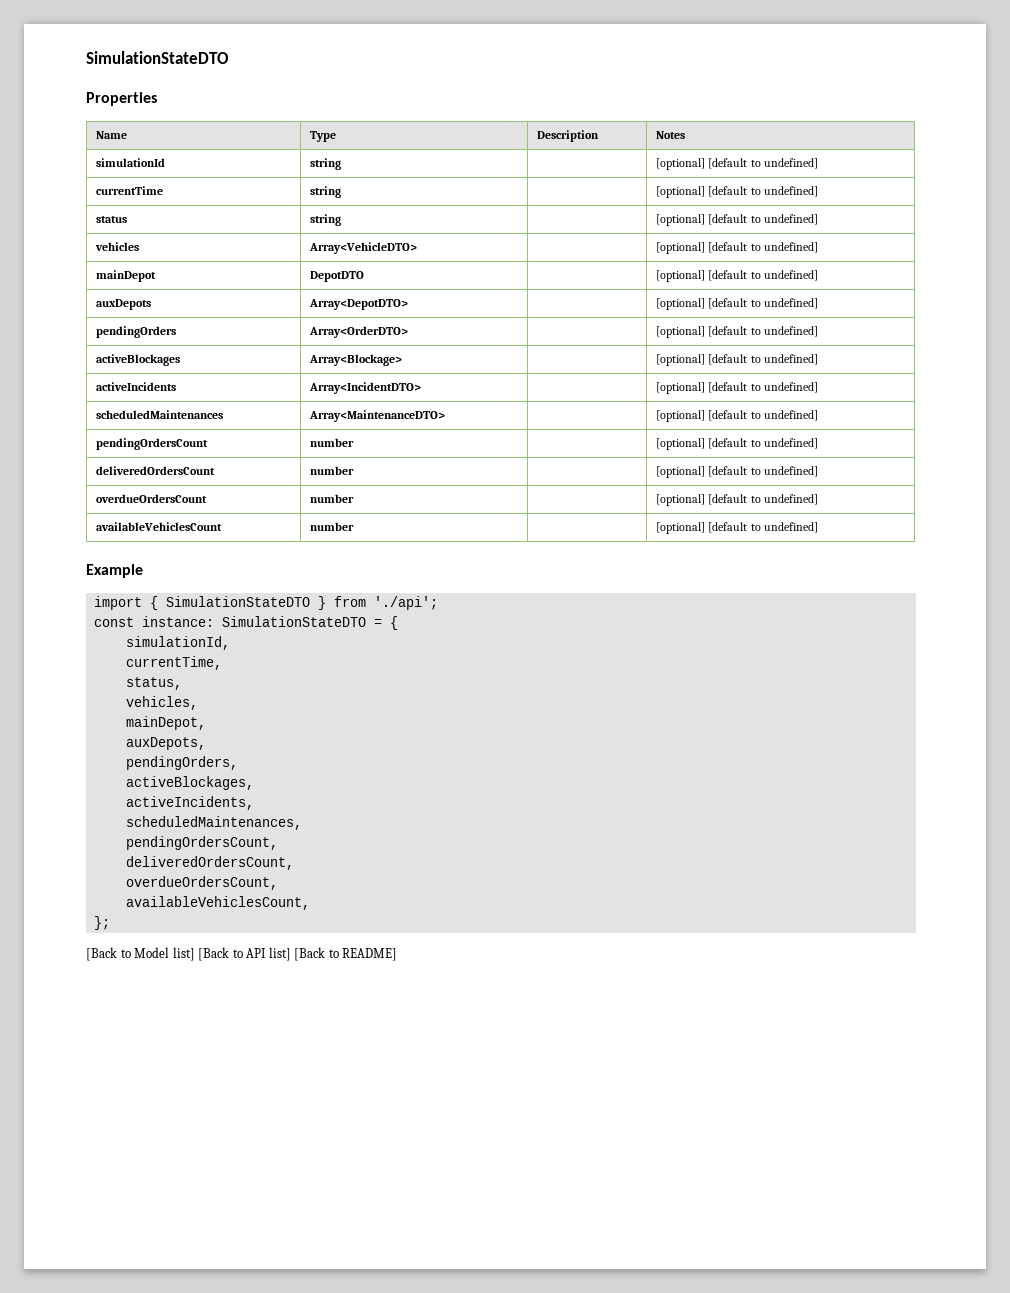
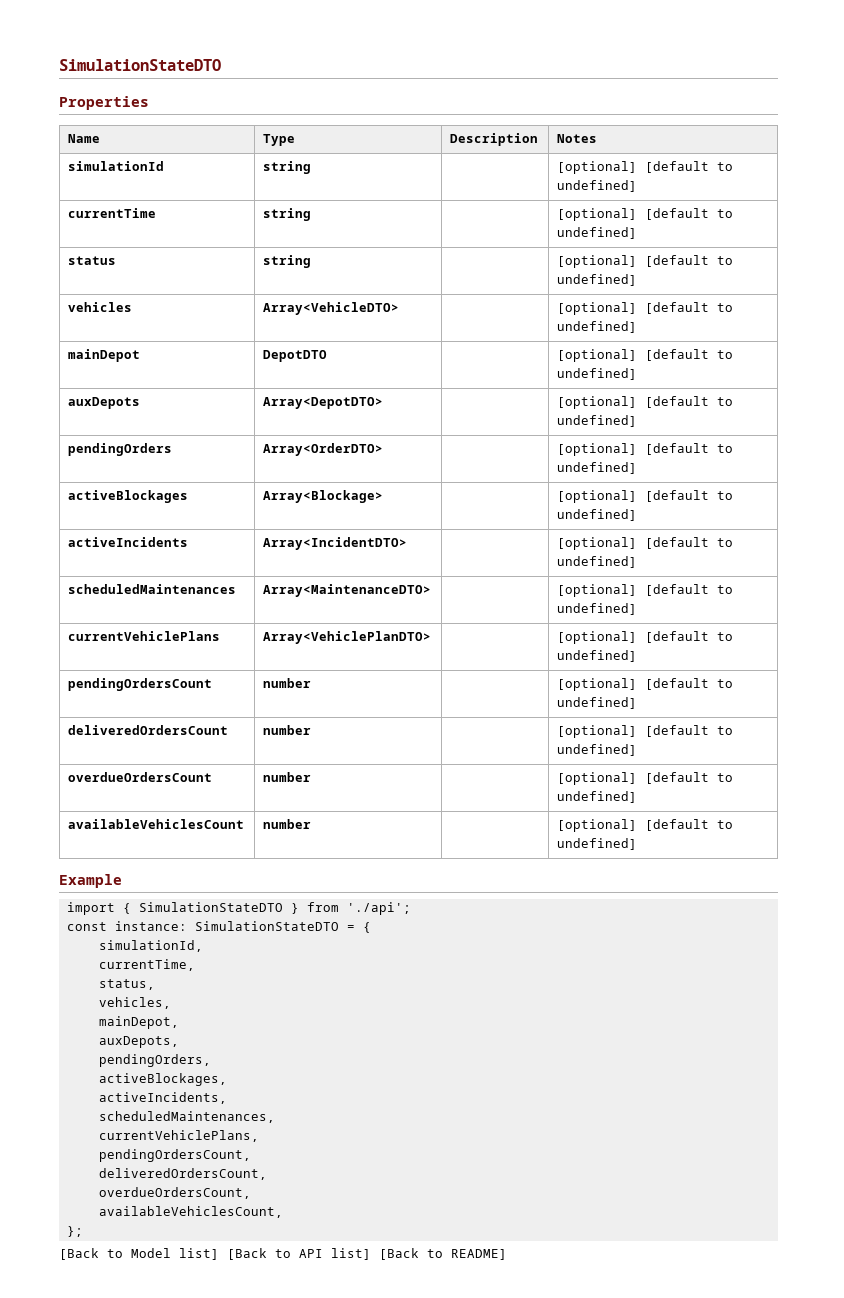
+ currentVehiclePlans | Array<VehiclePlanDTO> | | [optional] [default to undefined]
+ currentVehiclePlans,

